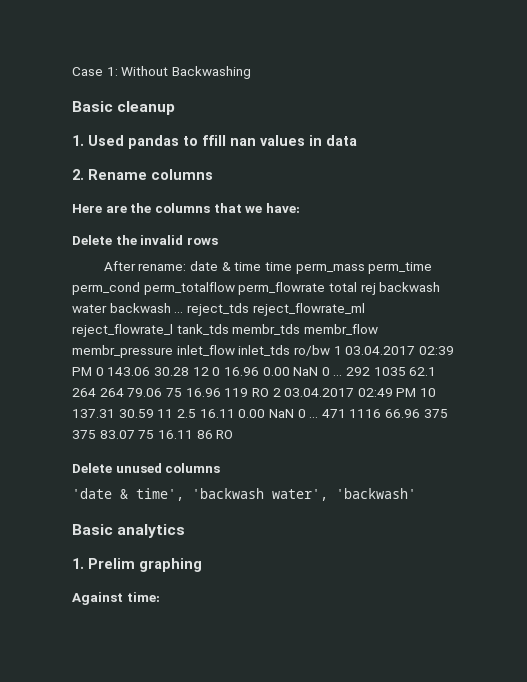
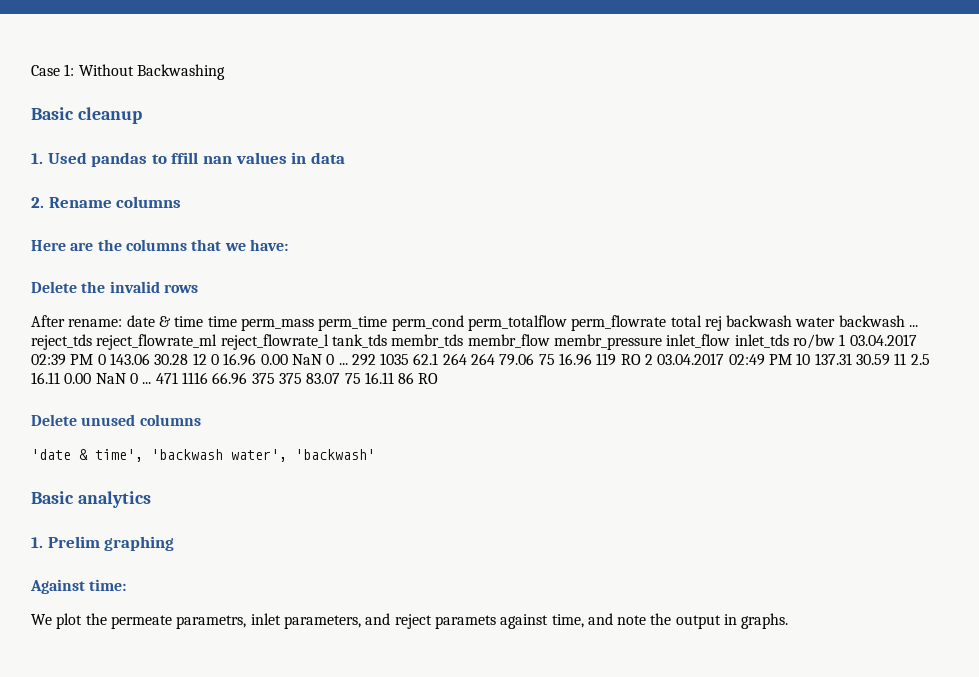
+ We plot the permeate parametrs, inlet parameters, and reject paramets against time, and note the output in graphs.

